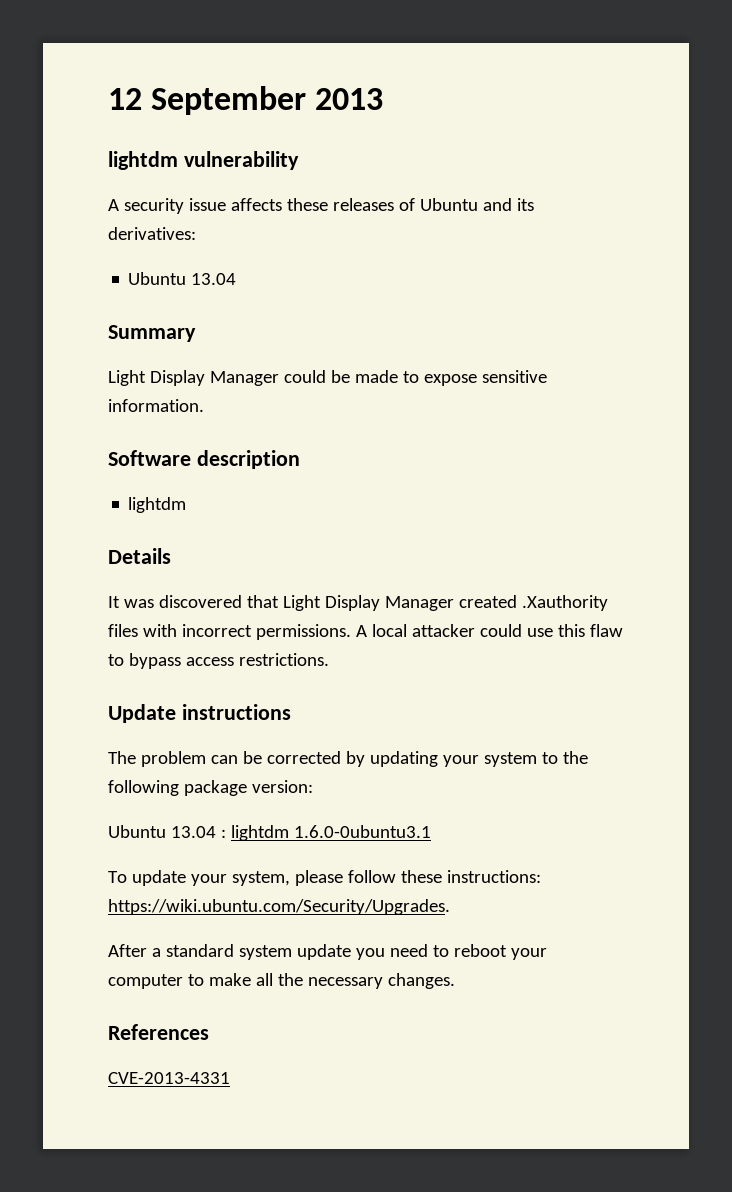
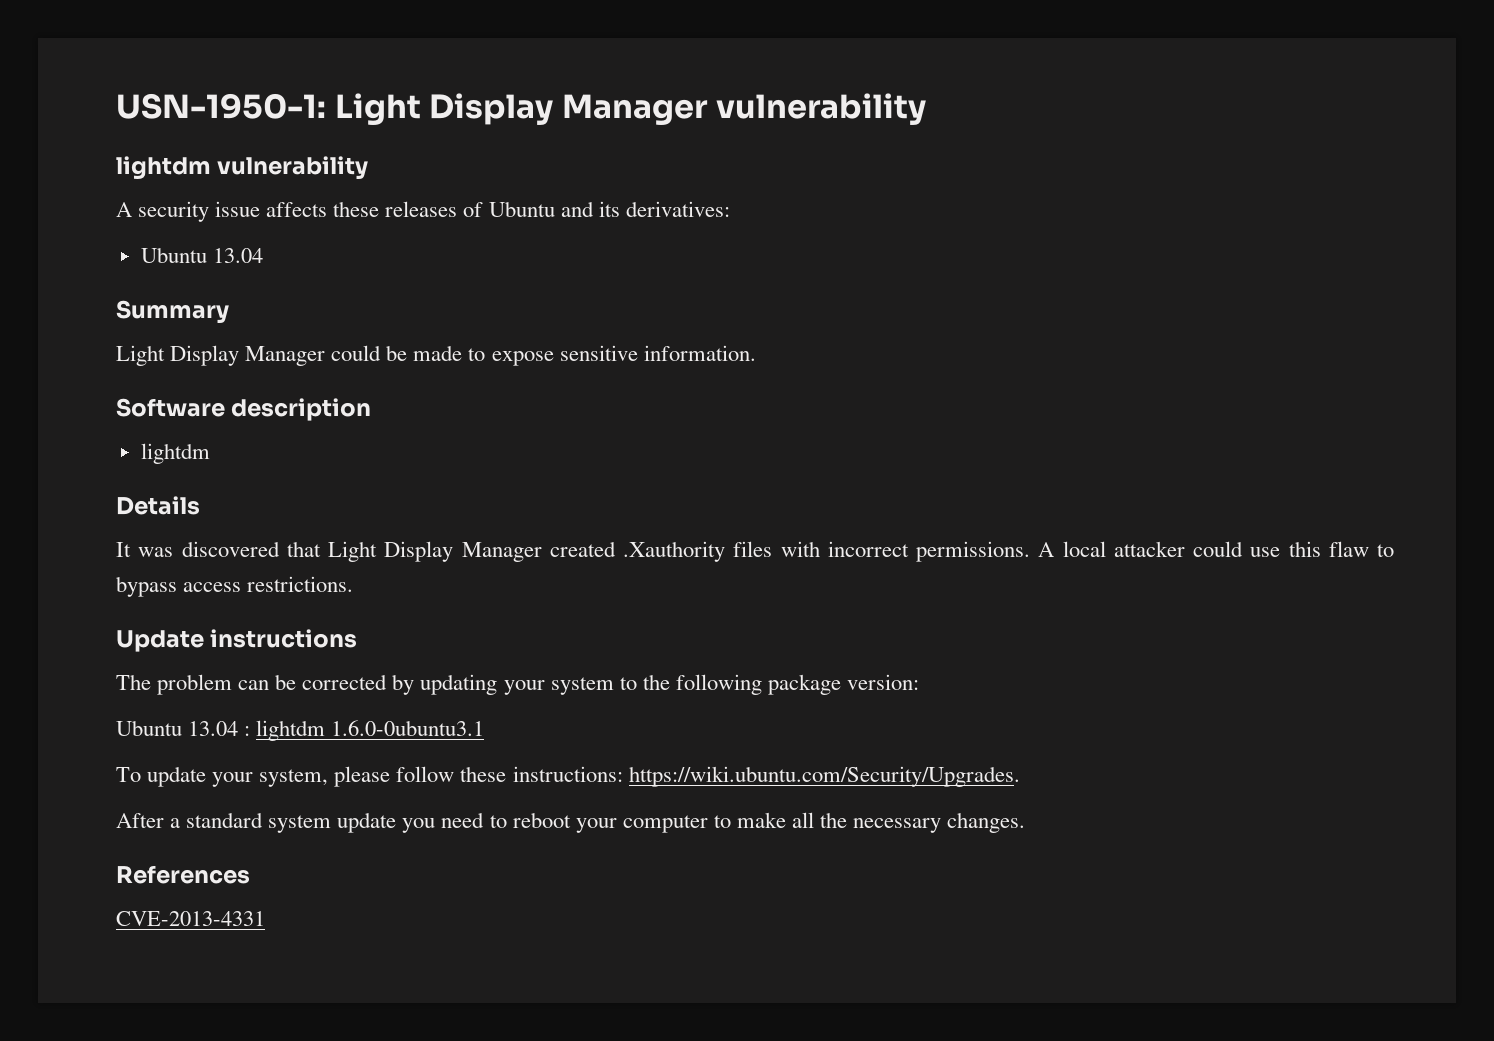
- 12 September 2013
+ USN-1950-1: Light Display Manager vulnerability

